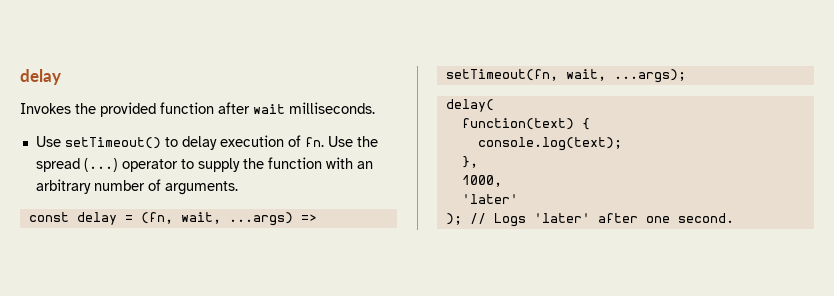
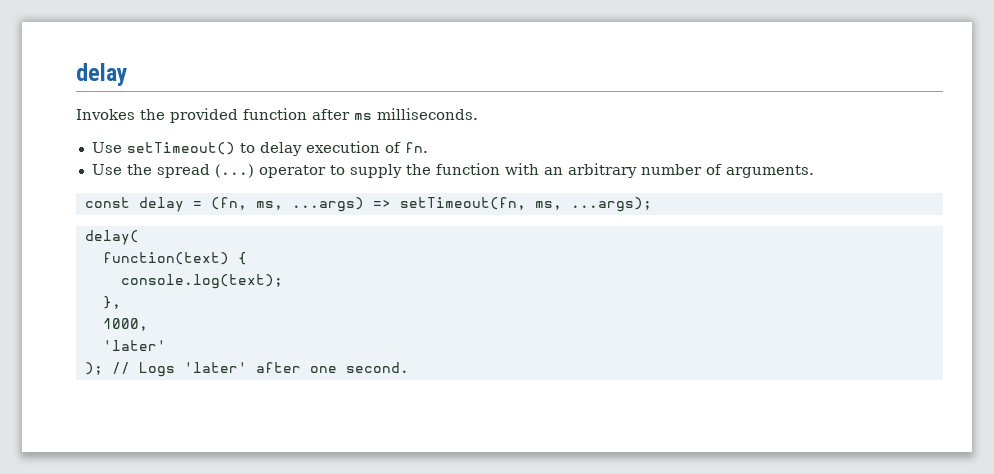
- Invokes the provided function after wait milliseconds.
+ Invokes the provided function after ms milliseconds.
- Use setTimeout() to delay execution of fn. Use the spread (...) operator to supply the function with an arbitrary number of arguments.
+ Use setTimeout() to delay execution of fn.
+ Use the spread (...) operator to supply the function with an arbitrary number of arguments.
- const delay = (fn, wait, ...args) => setTimeout(fn, wait, ...args);
+ const delay = (fn, ms, ...args) => setTimeout(fn, ms, ...args);

